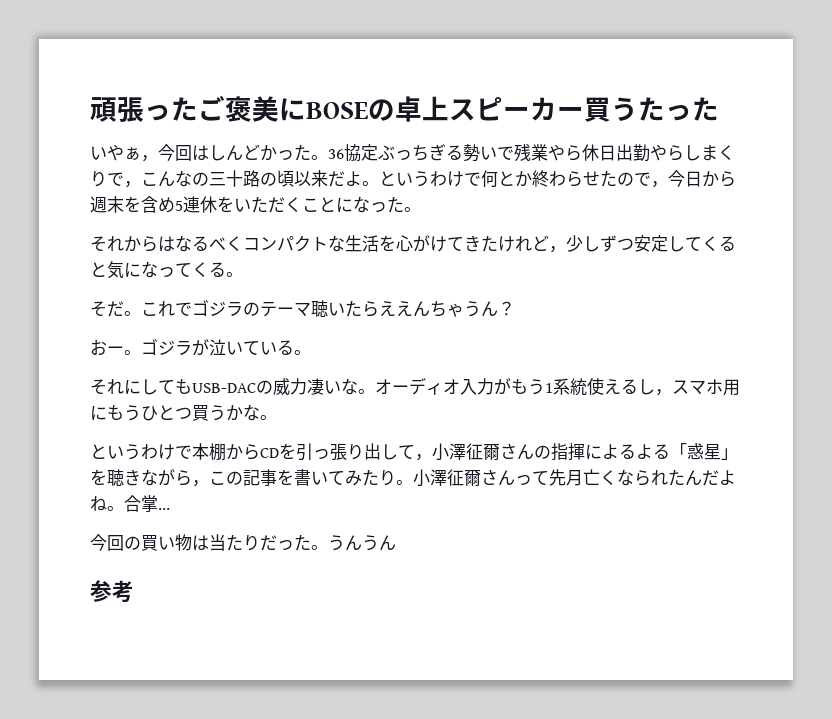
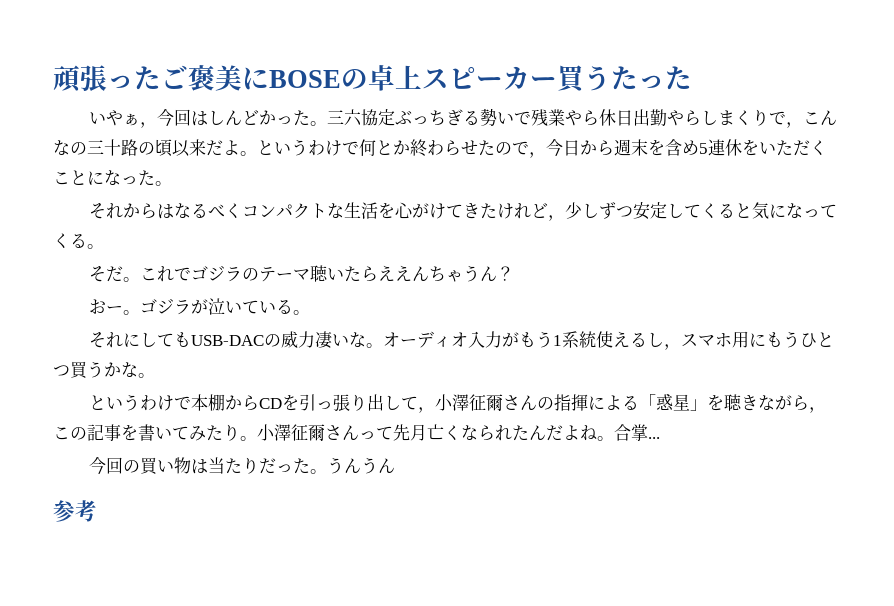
- 36協定ぶっちぎる勢いで残業やら休日出勤やらしまくりで，こんなの三十路の頃以来だよ。
+ 三六協定ぶっちぎる勢いで残業やら休日出勤やらしまくりで，こんなの三十路の頃以来だよ。
- というわけで本棚からCDを引っ張り出して，小澤征爾さんの指揮によるよる「惑星」を聴きながら，この記事を書いてみたり。
+ というわけで本棚からCDを引っ張り出して，小澤征爾さんの指揮による「惑星」を聴きながら，この記事を書いてみたり。

